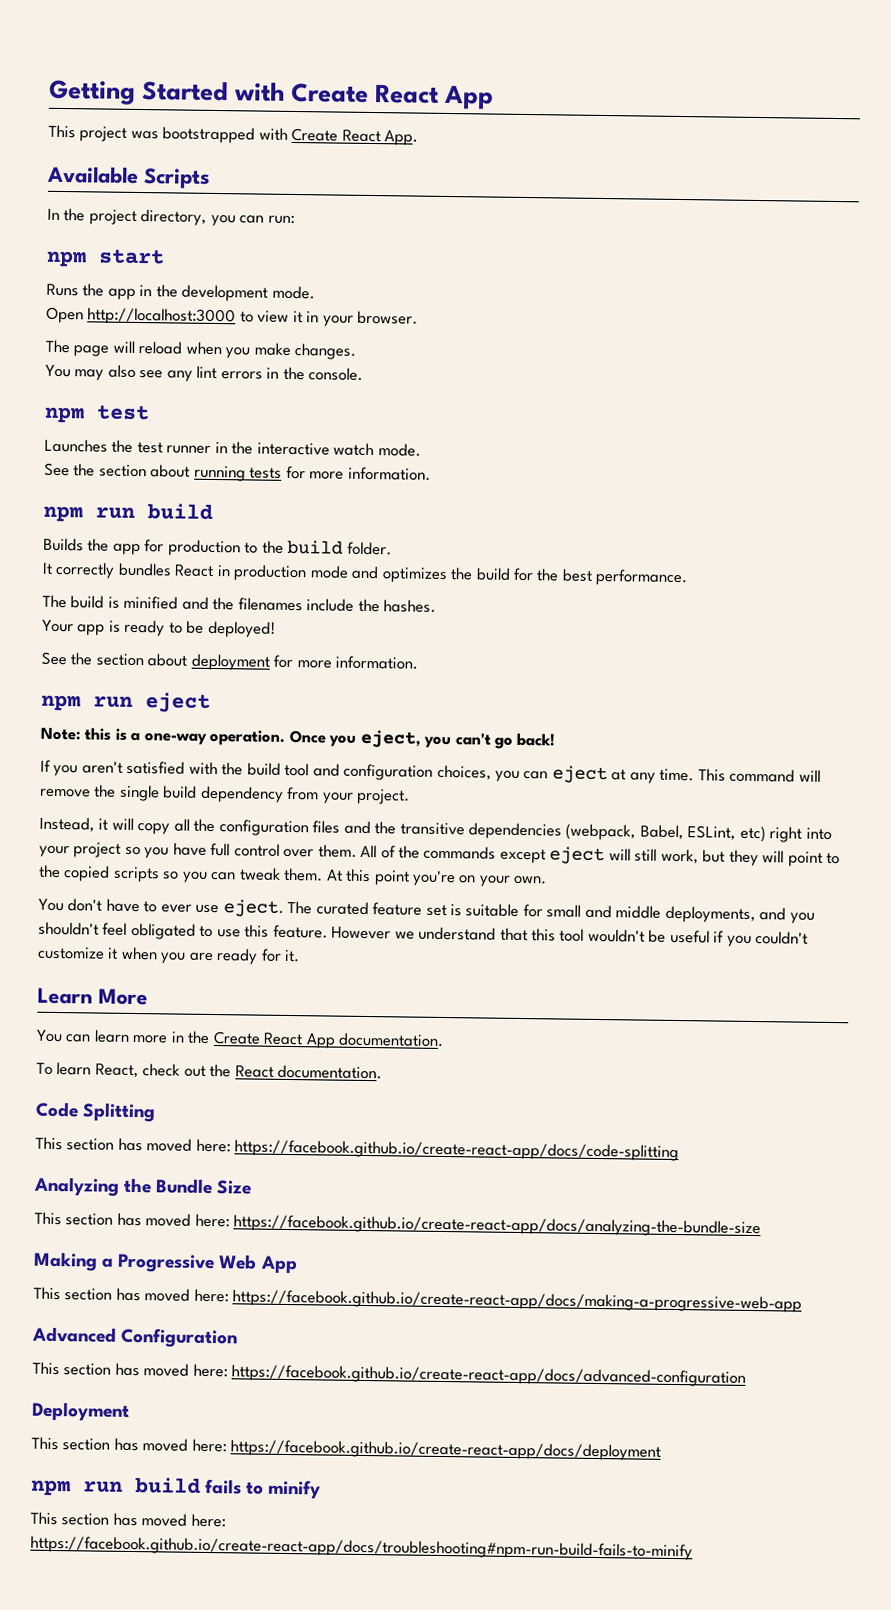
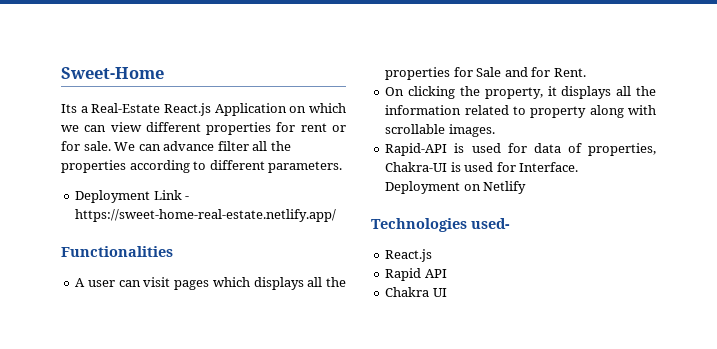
- Getting Started with Create React App
- This project was bootstrapped with Create React App.
- Available Scripts
- In the project directory, you can run:
- npm start
- Runs the app in the development mode.
- Open http://localhost:3000 to view it in your browser.
- The page will reload when you make changes.
- You may also see any lint errors in the console.
- npm test
- Launches the test runner in the interactive watch mode.
- See the section about running tests for more information.
- npm run build
- Builds the app for production to the build folder.
- It correctly bundles React in production mode and optimizes the build for the best performance.
- The build is minified and the filenames include the hashes.
- Your app is ready to be deployed!
- See the section about deployment for more information.
- npm run eject
- Note: this is a one-way operation. Once you eject, you can't go back!
- If you aren't satisfied with the build tool and configuration choices, you can eject at any time. This command will remove the single build dependency from your project.
- Instead, it will copy all the configuration files and the transitive dependencies (webpack, Babel, ESLint, etc) right into your project so you have full control over them. All of the commands except eject will still work, but they will point to the copied scripts so you can tweak them. At this point you're on your own.
- You don't have to ever use eject. The curated feature set is suitable for small and middle deployments, and you shouldn't feel obligated to use this feature. However we understand that this tool wouldn't be useful if you couldn't customize it when you are ready for it.
- Learn More
- You can learn more in the Create React App documentation.
- To learn React, check out the React documentation.
- Code Splitting
- This section has moved here: https://facebook.github.io/create-react-app/docs/code-splitting
- Analyzing the Bundle Size
- This section has moved here: https://facebook.github.io/create-react-app/docs/analyzing-the-bundle-size
- Making a Progressive Web App
- This section has moved here: https://facebook.github.io/create-react-app/docs/making-a-progressive-web-app
- Advanced Configuration
- This section has moved here: https://facebook.github.io/create-react-app/docs/advanced-configuration
- Deployment
- This section has moved here: https://facebook.github.io/create-react-app/docs/deployment
- npm run build fails to minify
- This section has moved here: https://facebook.github.io/create-react-app/docs/troubleshooting#npm-run-build-fails-to-minify
+ Sweet-Home
+ Its a Real-Estate React.js Application on which we can view different properties for rent or for sale. We can advance filter all the properties according to different parameters.
+ Deployment Link - https://sweet-home-real-estate.netlify.app/
+ Functionalities
+ A user can visit pages which displays all the properties for Sale and for Rent.
+ On clicking the property, it displays all the information related to property along with scrollable images.
+ Rapid-API is used for data of properties, Chakra-UI is used for Interface. Deployment on Netlify
+ Technologies used-
+ React.js
+ Rapid API
+ Chakra UI

